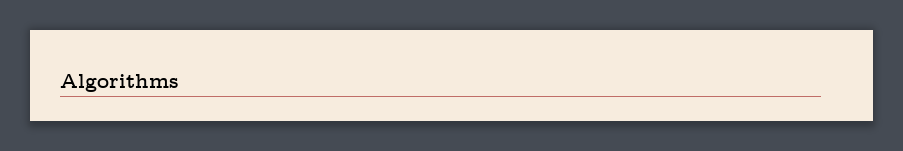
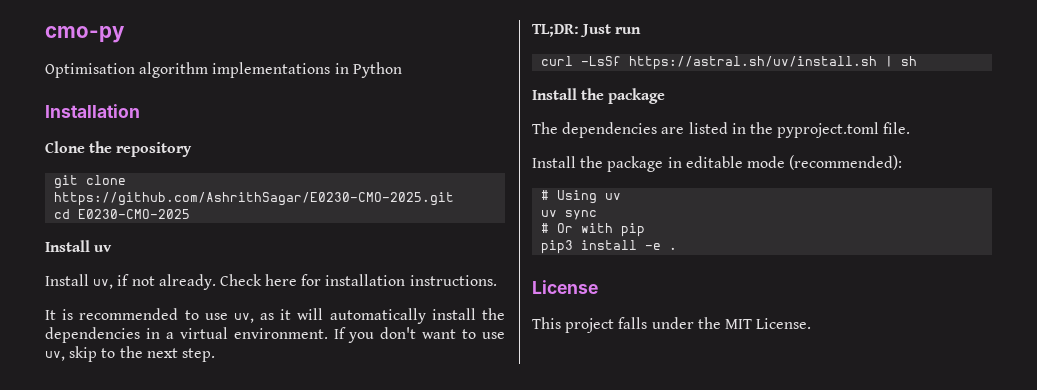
- Algorithms
+ cmo-py
+ Optimisation algorithm implementations in Python
+ Installation
+ Clone the repository
+ git clone https://github.com/AshrithSagar/E0230-CMO-2025.git
+ cd E0230-CMO-2025
+ Install uv
+ Install uv, if not already. Check here for installation instructions.
+ It is recommended to use uv, as it will automatically install the dependencies in a virtual environment. If you don't want to use uv, skip to the next step.
+ TL;DR: Just run
+ curl -LsSf https://astral.sh/uv/install.sh | sh
+ Install the package
+ The dependencies are listed in the pyproject.toml file.
+ Install the package in editable mode (recommended):
+ # Using uv
+ uv sync
+ # Or with pip
+ pip3 install -e .
+ License
+ This project falls under the MIT License.

